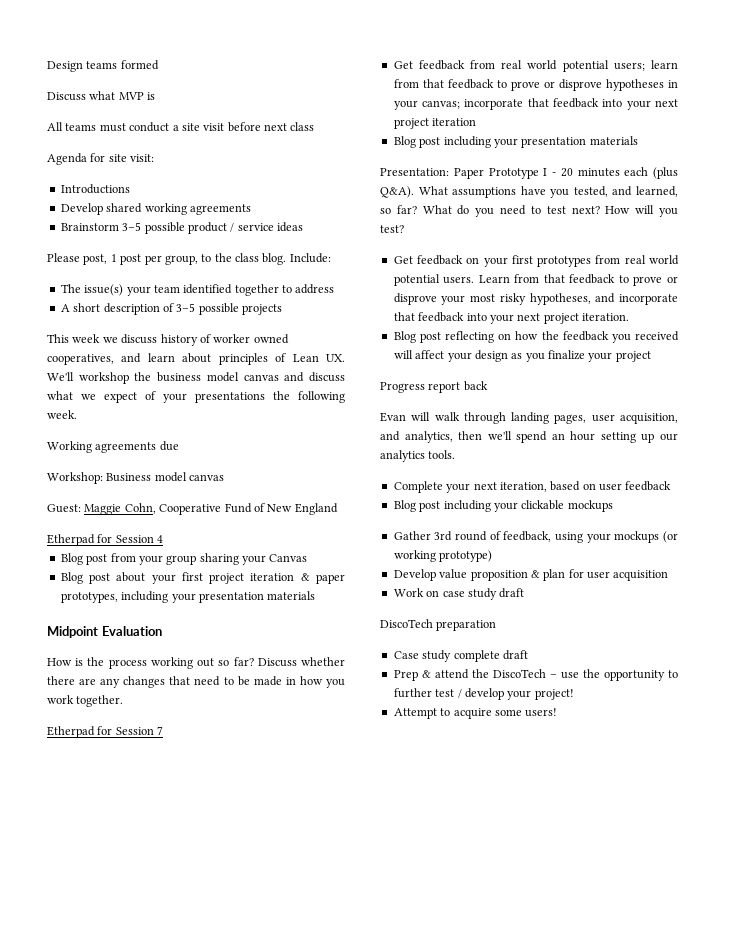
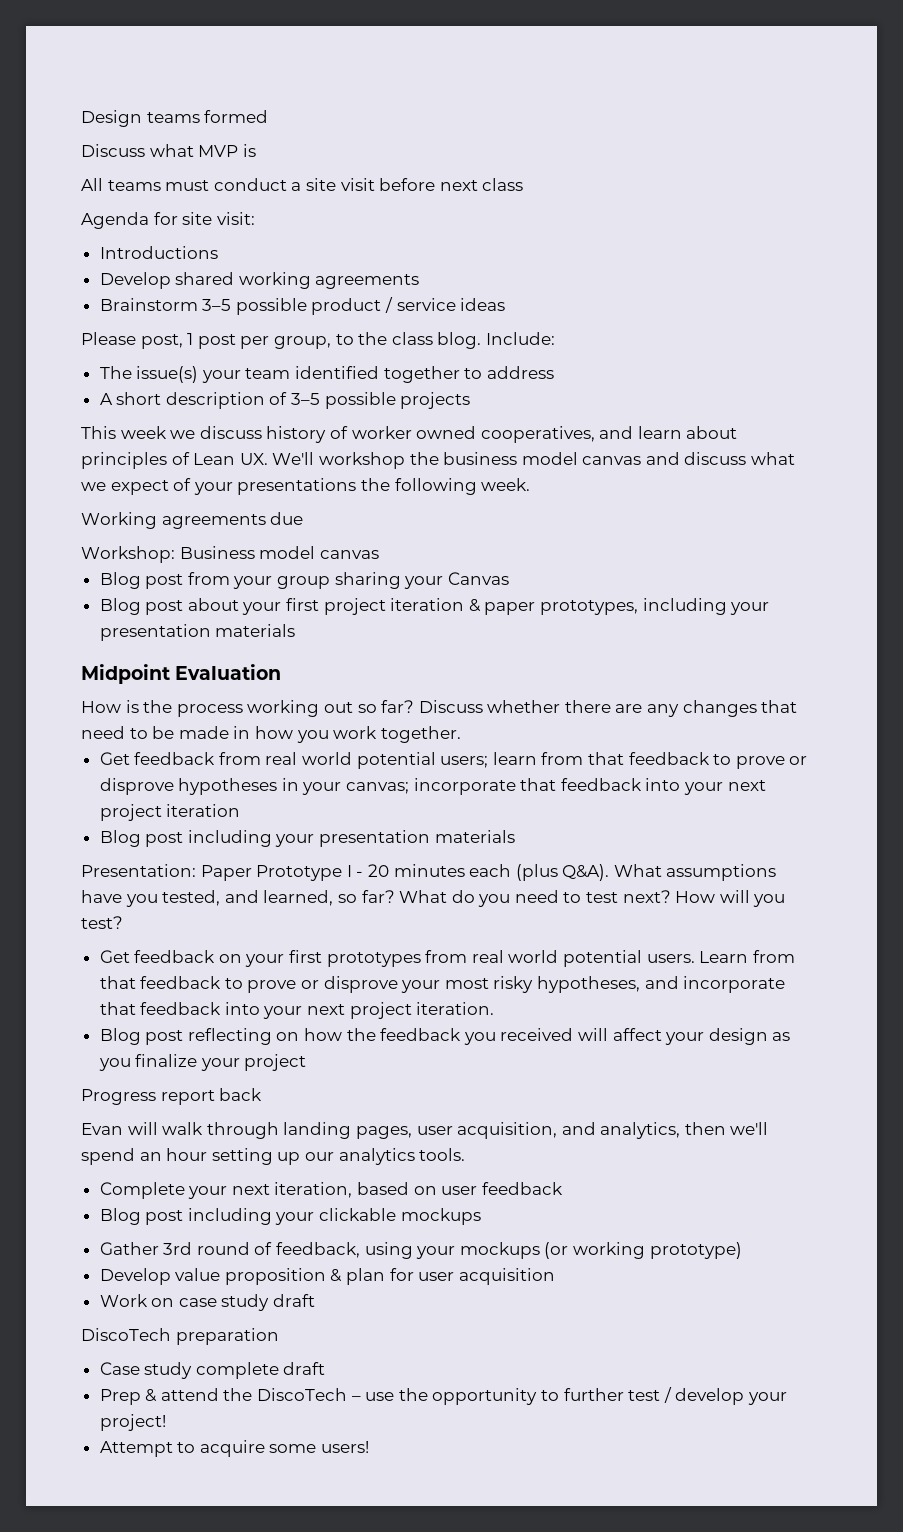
- Guest: Maggie Cohn, Cooperative Fund of New England
- Etherpad for Session 4
- Etherpad for Session 7

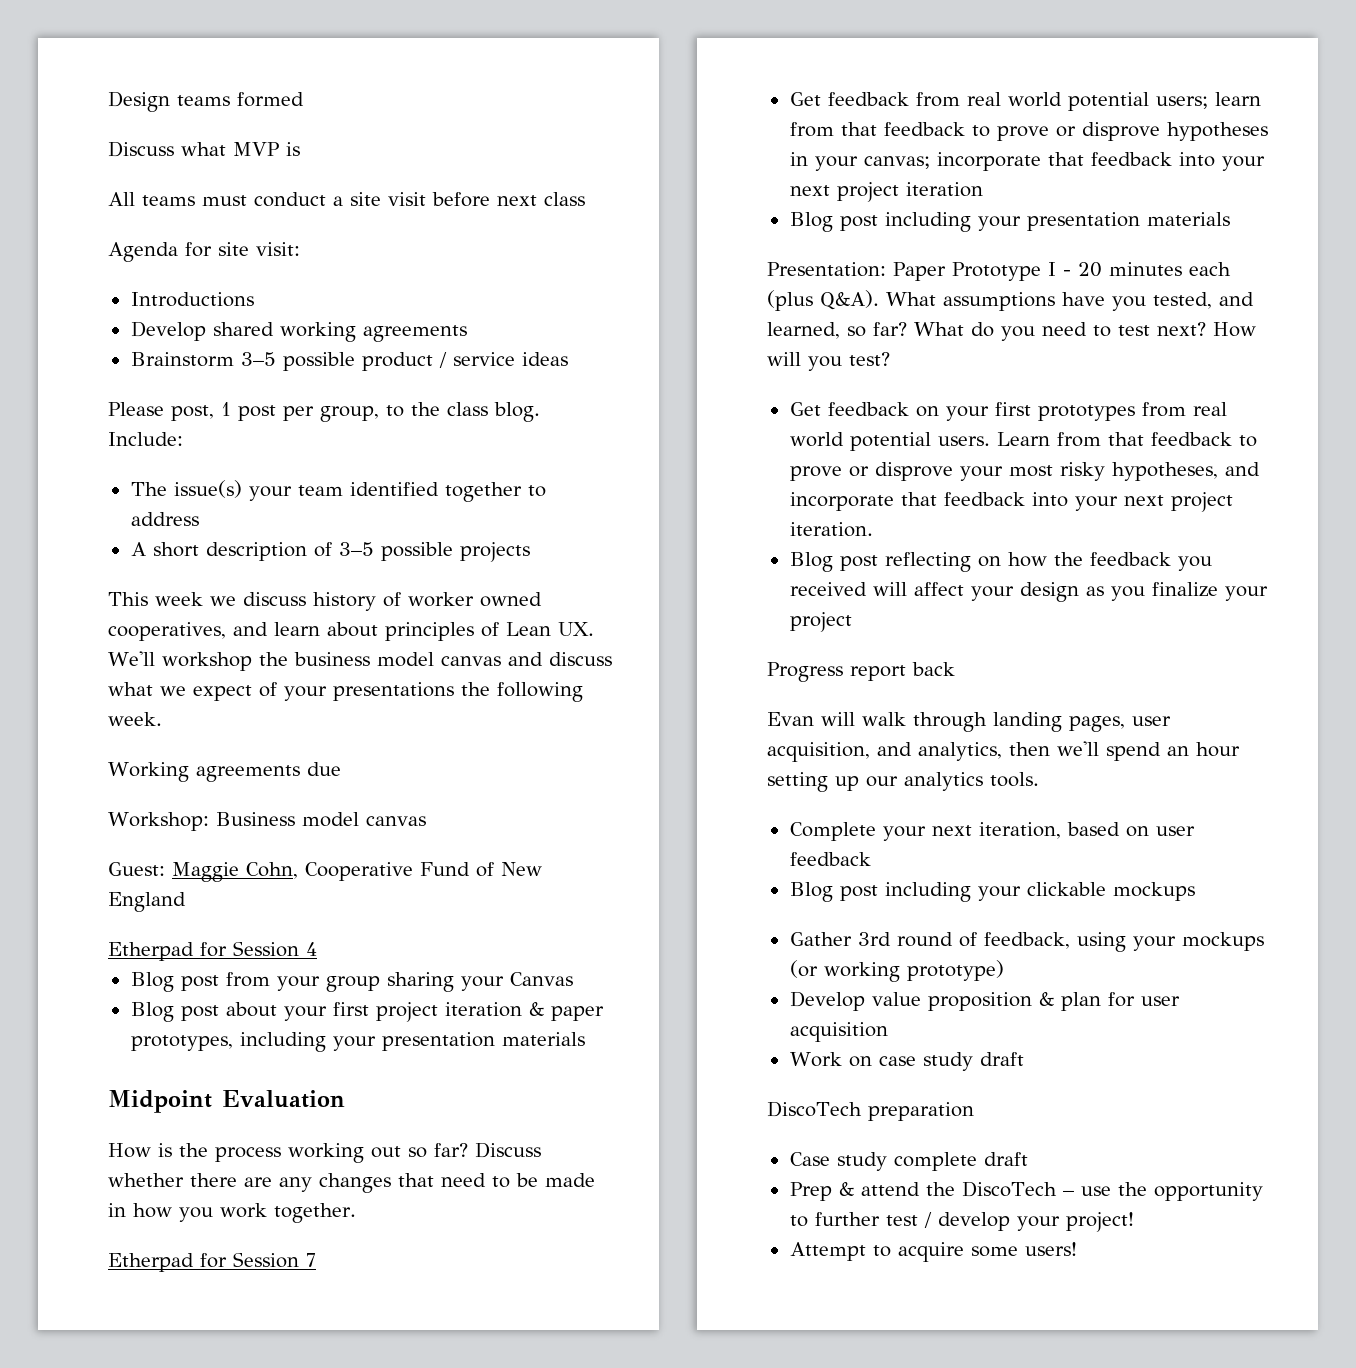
+ Guest: Maggie Cohn, Cooperative Fund of New England
+ Etherpad for Session 4
+ Etherpad for Session 7

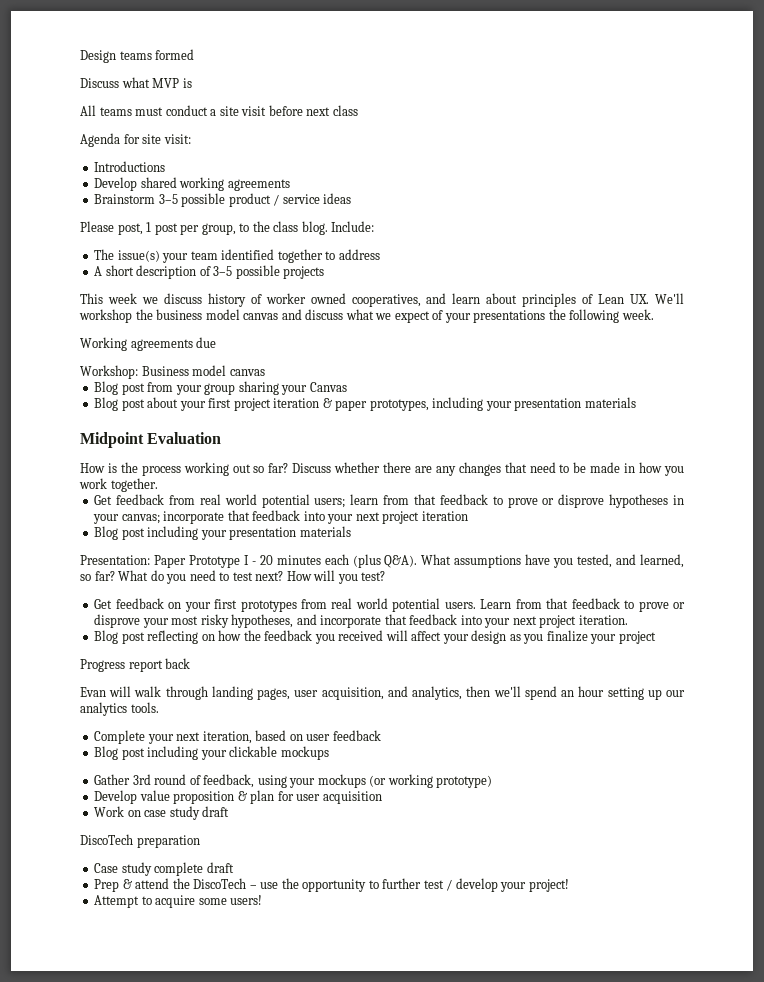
- Guest: Maggie Cohn, Cooperative Fund of New England
- Etherpad for Session 4
- Etherpad for Session 7

